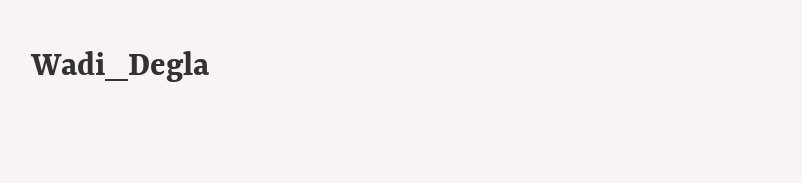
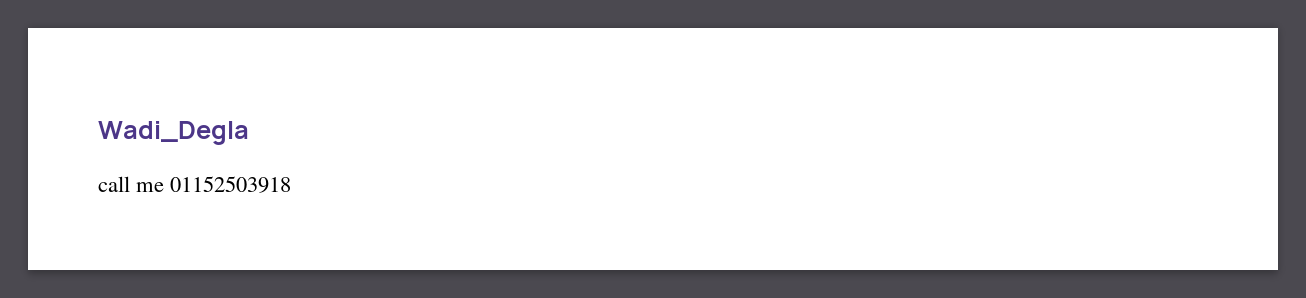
+ call me 01152503918

